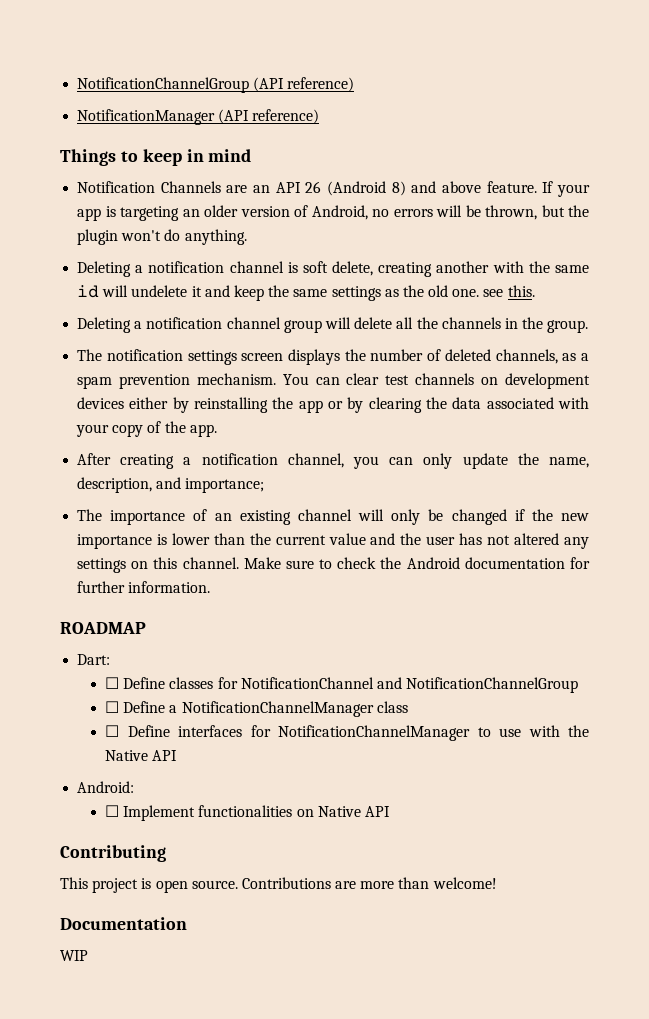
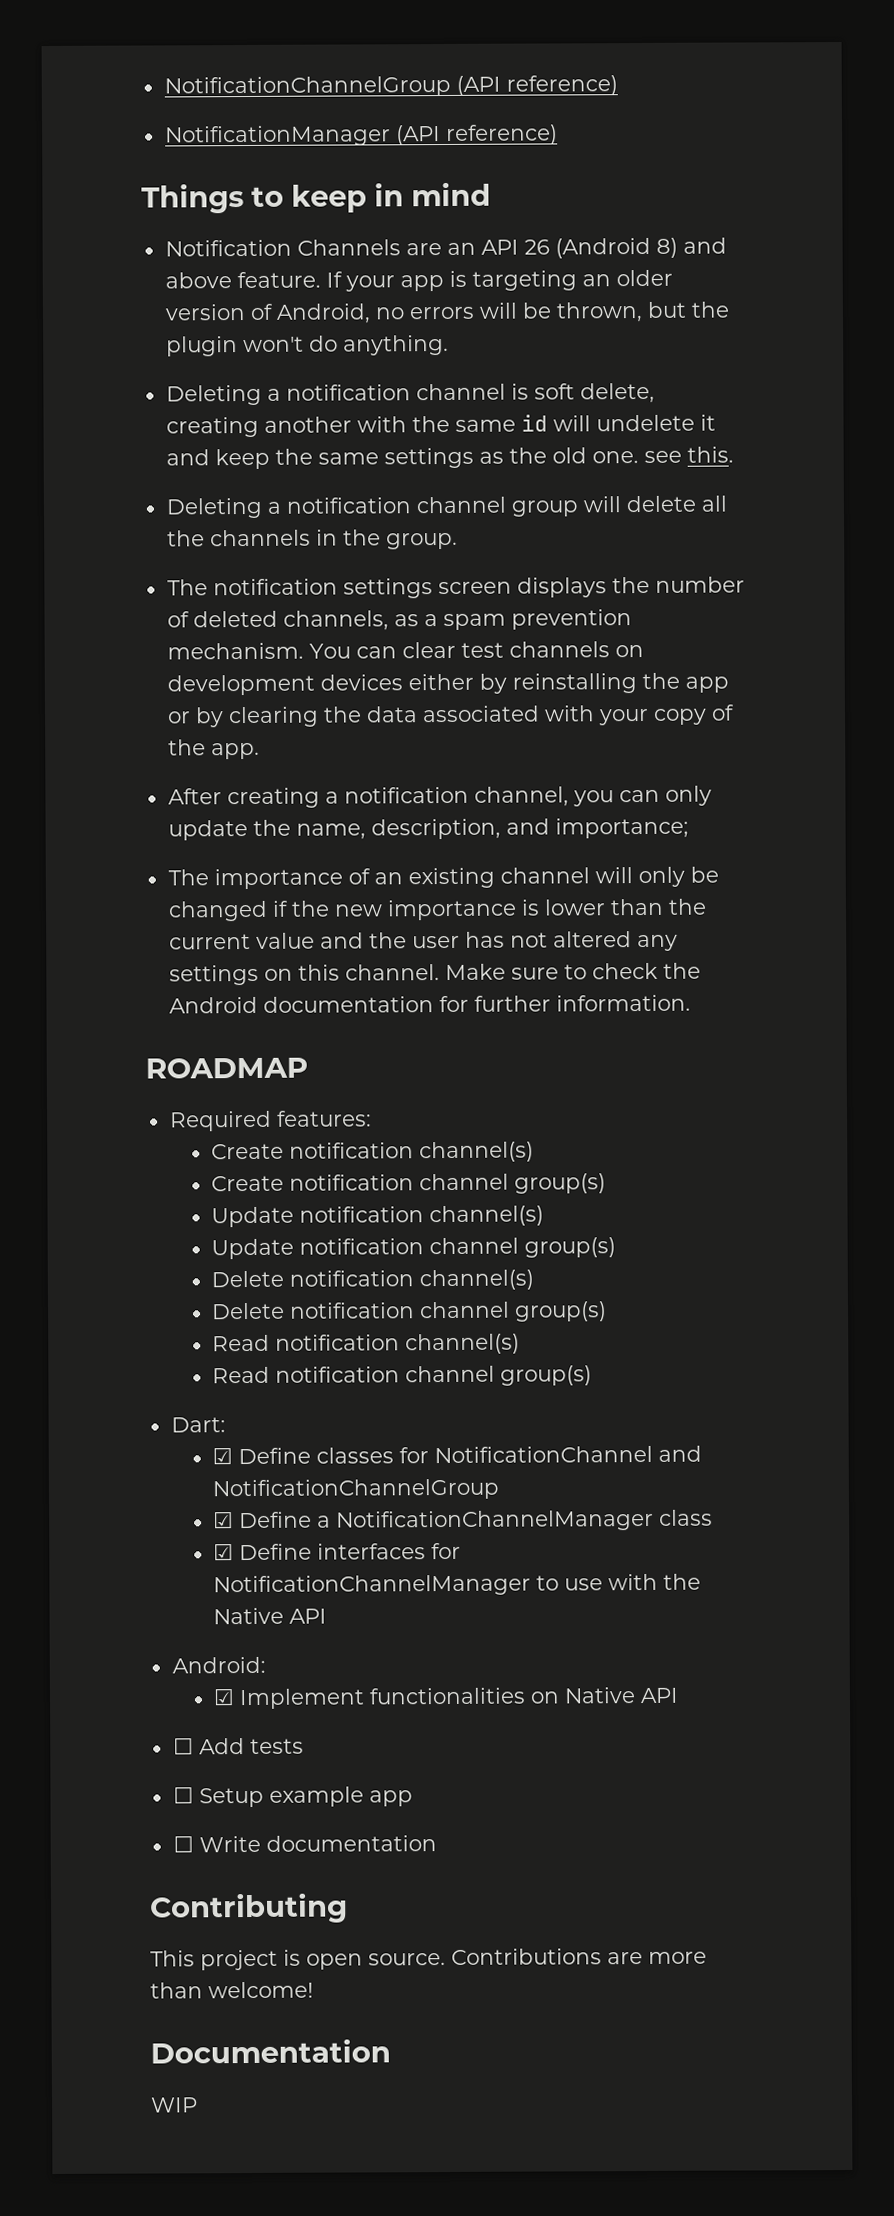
+ Required features:
+ Create notification channel(s)
+ Create notification channel group(s)
+ Update notification channel(s)
+ Update notification channel group(s)
+ Delete notification channel(s)
+ Delete notification channel group(s)
+ Read notification channel(s)
+ Read notification channel group(s)
- ☐ Define classes for NotificationChannel and NotificationChannelGroup
+ ☑ Define classes for NotificationChannel and NotificationChannelGroup
- ☐ Define a NotificationChannelManager class
+ ☑ Define a NotificationChannelManager class
- ☐ Define interfaces for NotificationChannelManager to use with the Native API
+ ☑ Define interfaces for NotificationChannelManager to use with the Native API
- ☐ Implement functionalities on Native API
+ ☑ Implement functionalities on Native API
+ ☐ Add tests
+ ☐ Setup example app
+ ☐ Write documentation

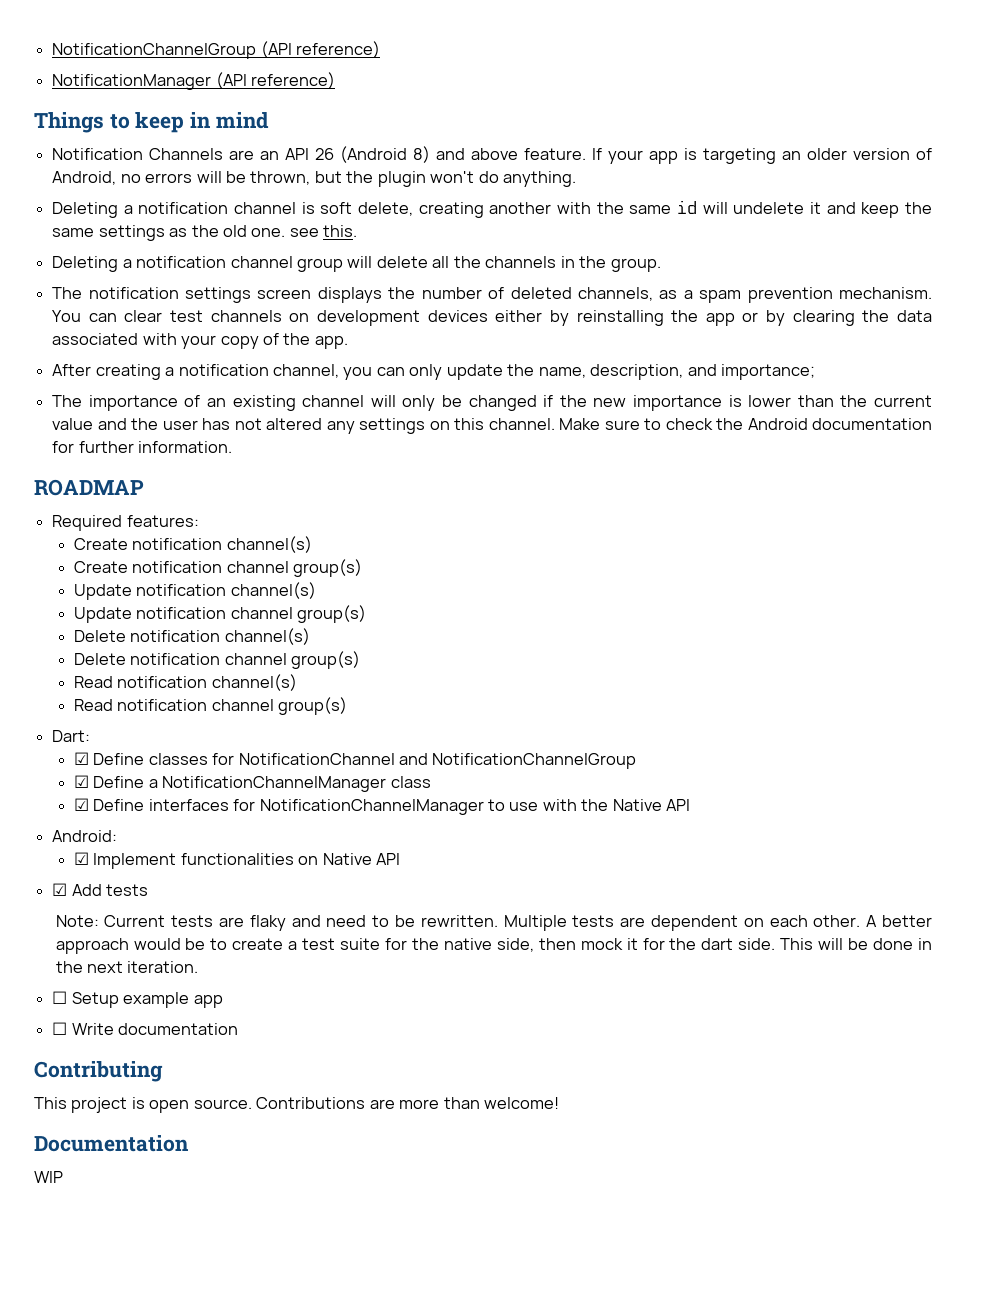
- ☐ Add tests
+ ☑ Add tests
+ Note: Current tests are flaky and need to be rewritten. Multiple tests are dependent on each other. A better approach would be to create a test suite for the native side, then mock it for the dart side. This will be done in the next iteration.

